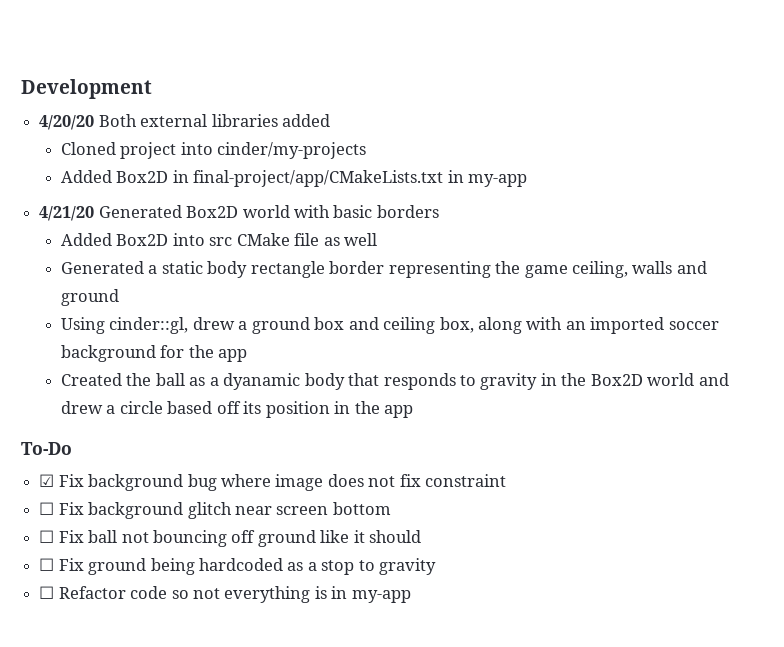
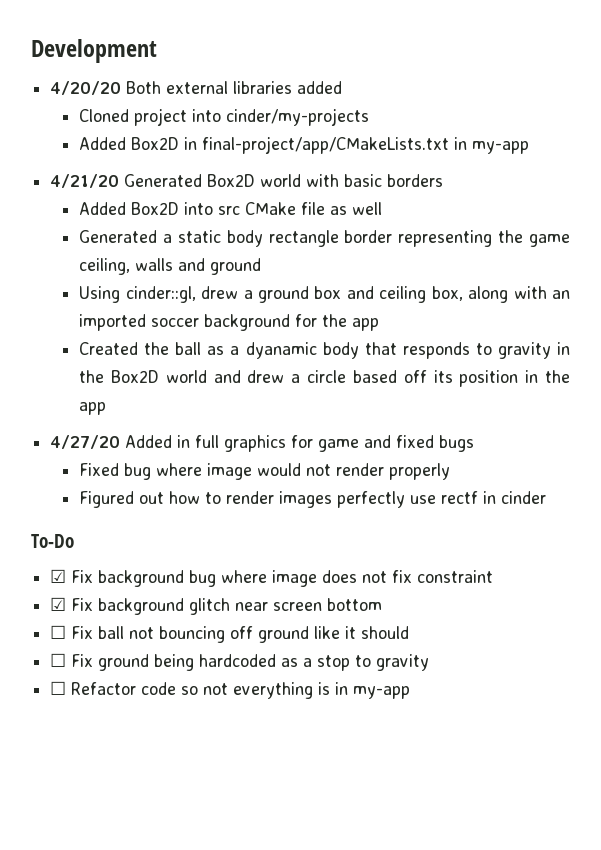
+ 4/27/20 Added in full graphics for game and fixed bugs
+ Fixed bug where image would not render properly
+ Figured out how to render images perfectly use rectf in cinder
- ☐ Fix background glitch near screen bottom
+ ☑ Fix background glitch near screen bottom

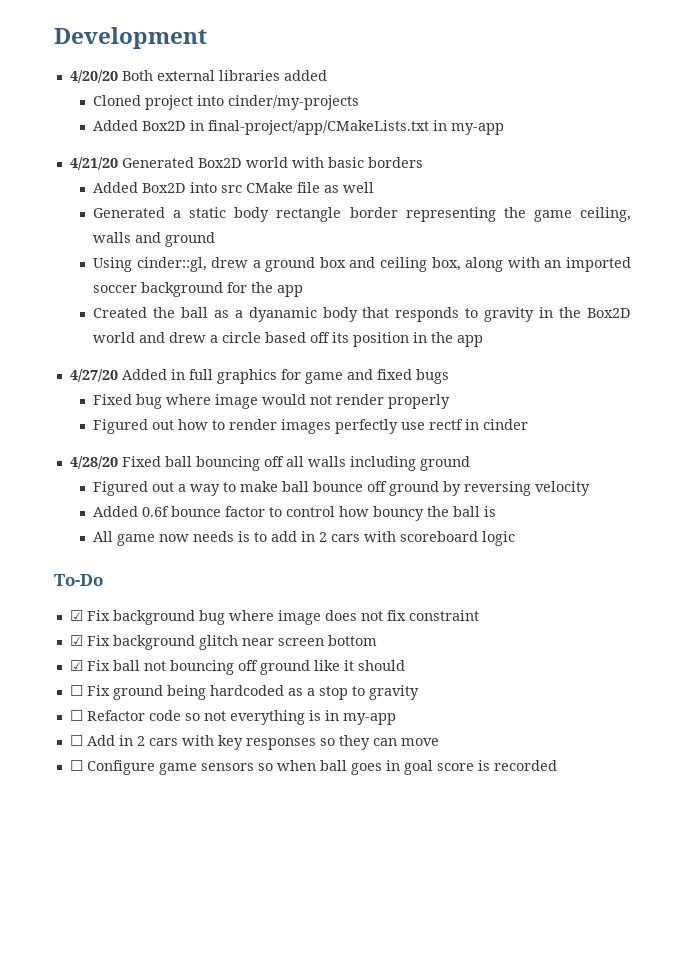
+ 4/28/20 Fixed ball bouncing off all walls including ground
+ Figured out a way to make ball bounce off ground by reversing velocity
+ Added 0.6f bounce factor to control how bouncy the ball is
+ All game now needs is to add in 2 cars with scoreboard logic
- ☐ Fix ball not bouncing off ground like it should
+ ☑ Fix ball not bouncing off ground like it should
+ ☐ Add in 2 cars with key responses so they can move
+ ☐ Configure game sensors so when ball goes in goal score is recorded

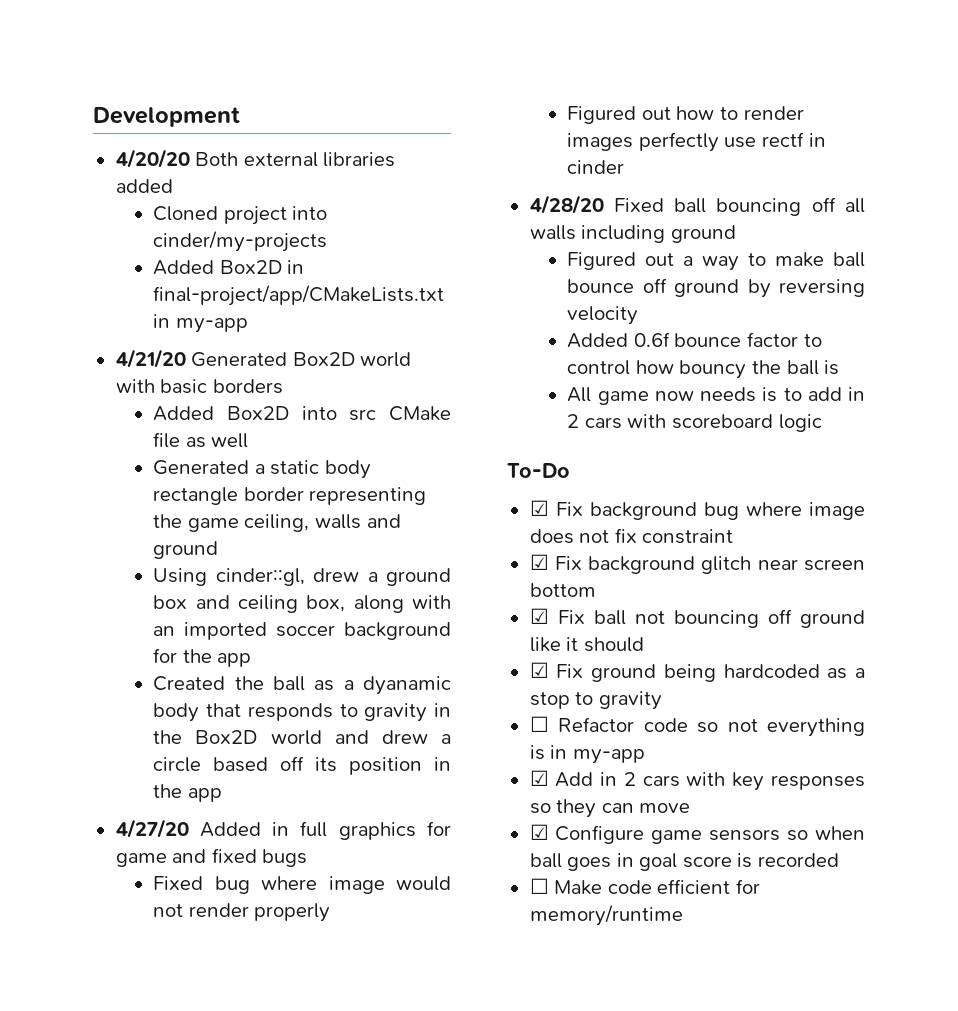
- ☐ Fix ground being hardcoded as a stop to gravity
+ ☑ Fix ground being hardcoded as a stop to gravity
- ☐ Add in 2 cars with key responses so they can move
+ ☑ Add in 2 cars with key responses so they can move
- ☐ Configure game sensors so when ball goes in goal score is recorded
+ ☑ Configure game sensors so when ball goes in goal score is recorded
+ ☐ Make code efficient for memory/runtime

